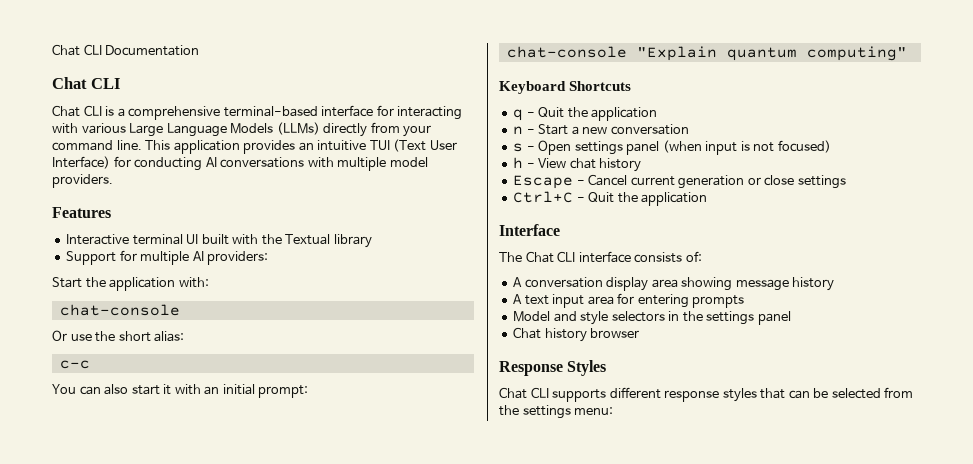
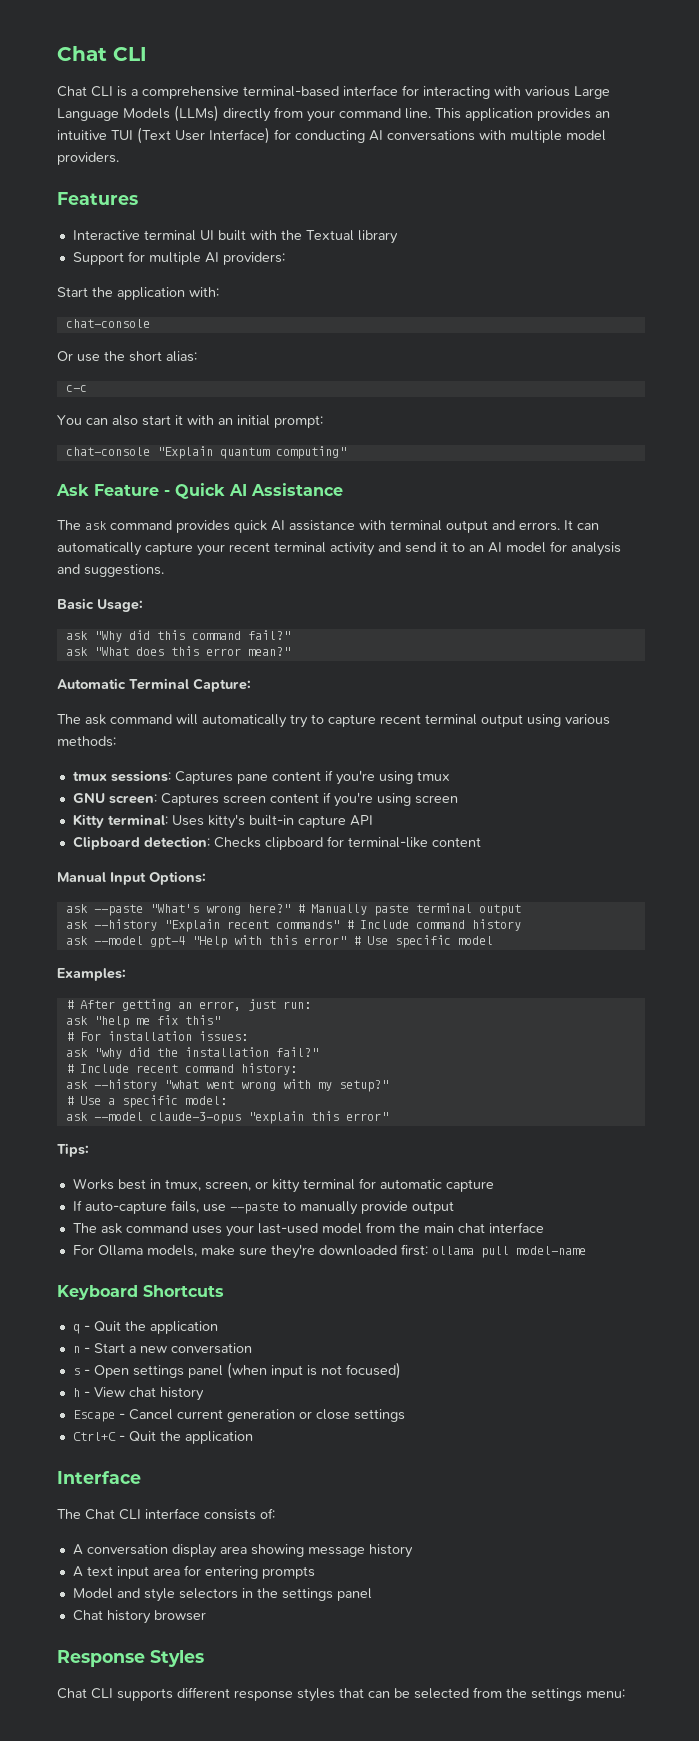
- Chat CLI Documentation
+ Ask Feature - Quick AI Assistance
+ The ask command provides quick AI assistance with terminal output and errors. It can automatically capture your recent terminal activity and send it to an AI model for analysis and suggestions.
+ Basic Usage:
+ ask "Why did this command fail?"
+ ask "What does this error mean?"
+ Automatic Terminal Capture:
+ The ask command will automatically try to capture recent terminal output using various methods:
+ tmux sessions: Captures pane content if you're using tmux
+ GNU screen: Captures screen content if you're using screen
+ Kitty terminal: Uses kitty's built-in capture API
+ Clipboard detection: Checks clipboard for terminal-like content
+ Manual Input Options:
+ ask --paste "What's wrong here?" # Manually paste terminal output
+ ask --history "Explain recent commands" # Include command history
+ ask --model gpt-4 "Help with this error" # Use specific model
+ Examples:
+ # After getting an error, just run:
+ ask "help me fix this"
+ # For installation issues:
+ ask "why did the installation fail?"
+ # Include recent command history:
+ ask --history "what went wrong with my setup?"
+ # Use a specific model:
+ ask --model claude-3-opus "explain this error"
+ Tips:
+ Works best in tmux, screen, or kitty terminal for automatic capture
+ If auto-capture fails, use --paste to manually provide output
+ The ask command uses your last-used model from the main chat interface
+ For Ollama models, make sure they're downloaded first: ollama pull model-name

